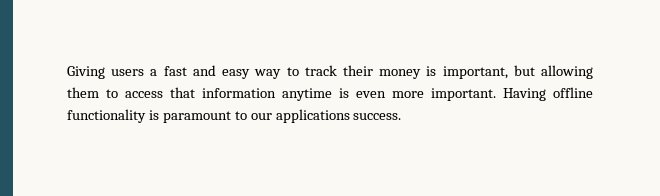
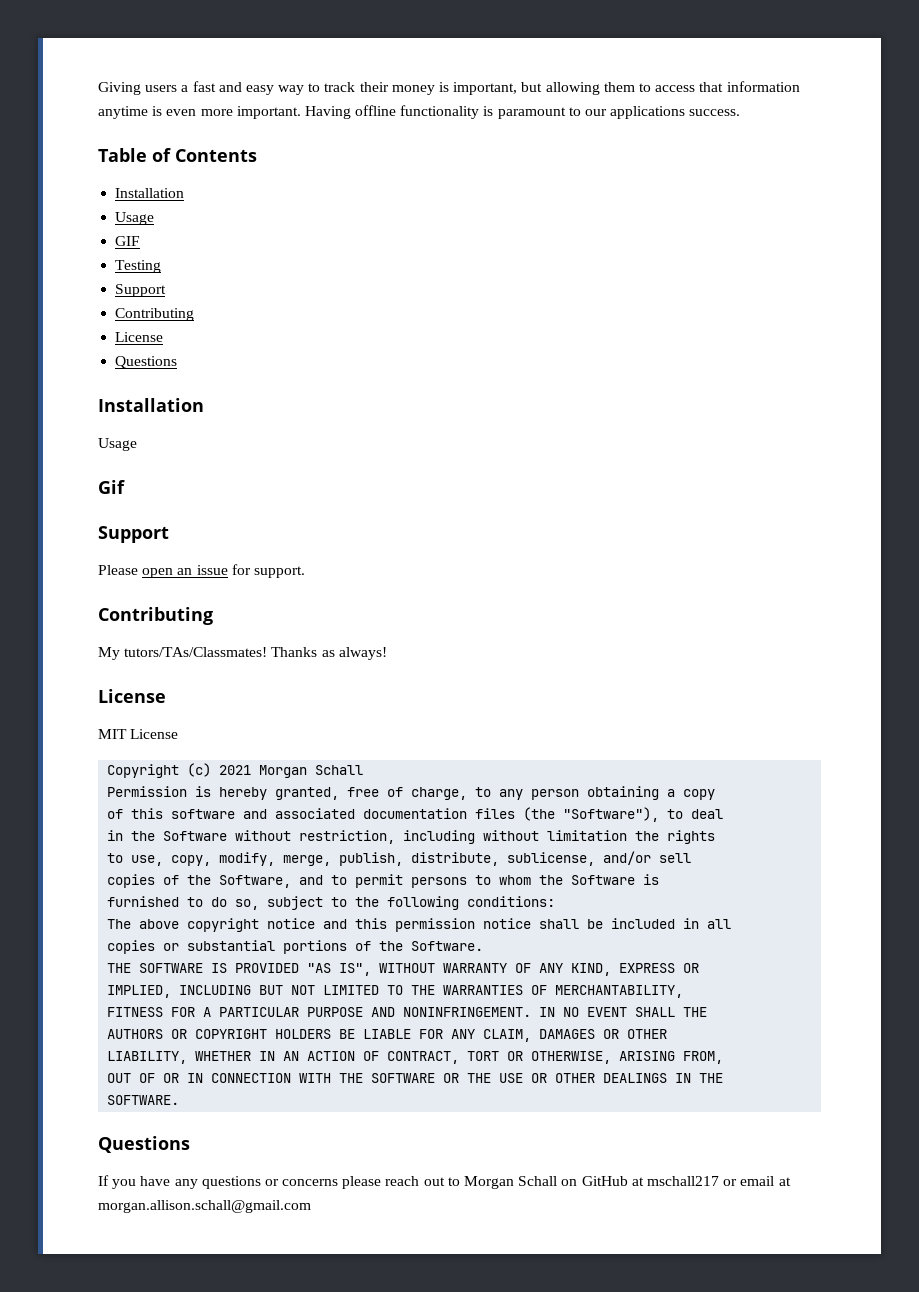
+ Table of Contents
+ Installation
+ Usage
+ GIF
+ Testing
+ Support
+ Contributing
+ License
+ Questions
+ Installation
+ Usage
+ Gif
+ Support
+ Please open an issue for support.
+ Contributing
+ My tutors/TAs/Classmates! Thanks as always!
+ License
+ MIT License
+ Copyright (c) 2021 Morgan Schall
+ Permission is hereby granted, free of charge, to any person obtaining a copy
+ of this software and associated documentation files (the "Software"), to deal
+ in the Software without restriction, including without limitation the rights
+ to use, copy, modify, merge, publish, distribute, sublicense, and/or sell
+ copies of the Software, and to permit persons to whom the Software is
+ furnished to do so, subject to the following conditions:
+ The above copyright notice and this permission notice shall be included in all
+ copies or substantial portions of the Software.
+ THE SOFTWARE IS PROVIDED "AS IS", WITHOUT WARRANTY OF ANY KIND, EXPRESS OR
+ IMPLIED, INCLUDING BUT NOT LIMITED TO THE WARRANTIES OF MERCHANTABILITY,
+ FITNESS FOR A PARTICULAR PURPOSE AND NONINFRINGEMENT. IN NO EVENT SHALL THE
+ AUTHORS OR COPYRIGHT HOLDERS BE LIABLE FOR ANY CLAIM, DAMAGES OR OTHER
+ LIABILITY, WHETHER IN AN ACTION OF CONTRACT, TORT OR OTHERWISE, ARISING FROM,
+ OUT OF OR IN CONNECTION WITH THE SOFTWARE OR THE USE OR OTHER DEALINGS IN THE
+ SOFTWARE.
+ Questions
+ If you have any questions or concerns please reach out to Morgan Schall on GitHub at mschall217 or email at morgan.allison.schall@gmail.com

